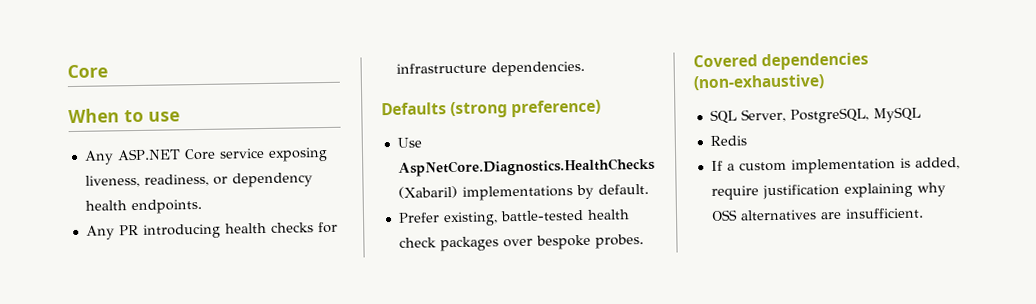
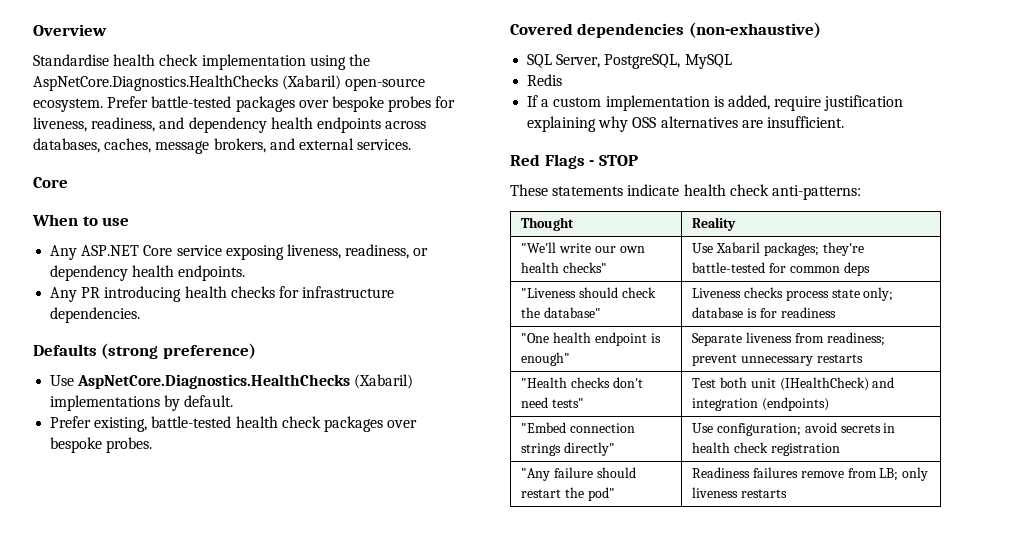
+ Overview
+ Standardise health check implementation using the AspNetCore.Diagnostics.HealthChecks (Xabaril) open-source ecosystem. Prefer battle-tested packages over bespoke probes for liveness, readiness, and dependency health endpoints across databases, caches, message brokers, and external services.
+ Red Flags - STOP
+ These statements indicate health check anti-patterns:
+ Thought | Reality
+ "We'll write our own health checks" | Use Xabaril packages; they're battle-tested for common deps
+ "Liveness should check the database" | Liveness checks process state only; database is for readiness
+ "One health endpoint is enough" | Separate liveness from readiness; prevent unnecessary restarts
+ "Health checks don't need tests" | Test both unit (IHealthCheck) and integration (endpoints)
+ "Embed connection strings directly" | Use configuration; avoid secrets in health check registration
+ "Any failure should restart the pod" | Readiness failures remove from LB; only liveness restarts

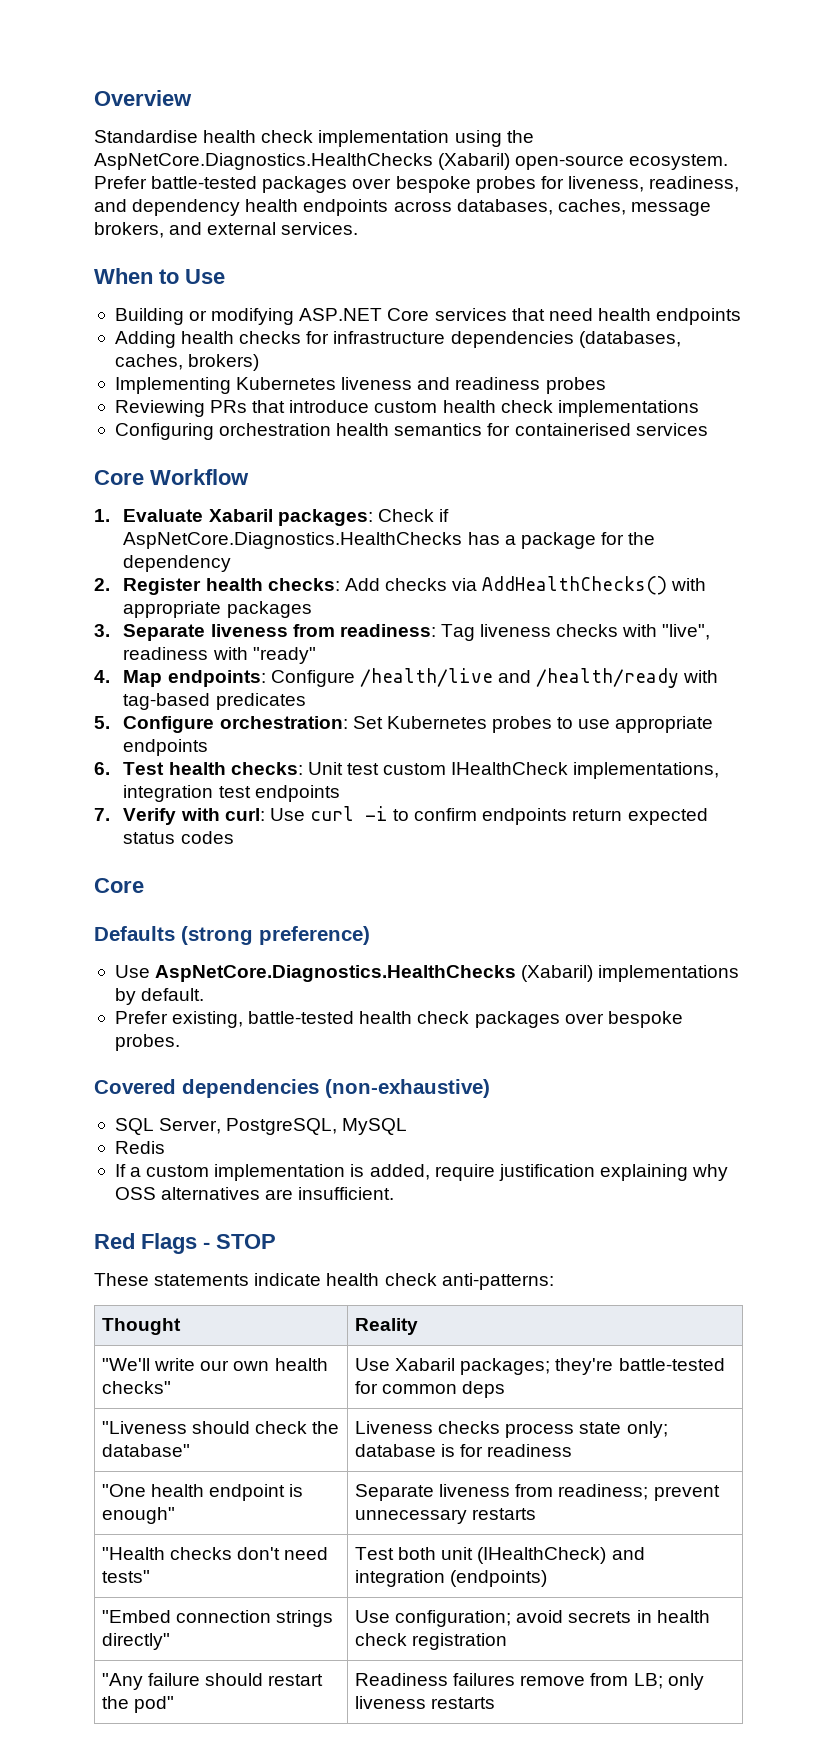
  Prefer battle-tested packages over bespoke probes for liveness, readiness, and dependency health endpoints across databases, caches, message brokers, and external services.
- Core
- When to use
- Any ASP.NET Core service exposing liveness, readiness, or dependency health endpoints.
- Any PR introducing health checks for infrastructure dependencies.
+ When to Use
+ Building or modifying ASP.NET Core services that need health endpoints
+ Adding health checks for infrastructure dependencies (databases, caches, brokers)
+ Implementing Kubernetes liveness and readiness probes
+ Reviewing PRs that introduce custom health check implementations
+ Configuring orchestration health semantics for containerised services
+ Core Workflow
+ 1. Evaluate Xabaril packages: Check if AspNetCore.Diagnostics.HealthChecks has a package for the dependency
+ 2. Register health checks: Add checks via AddHealthChecks() with appropriate packages
+ 3. Separate liveness from readiness: Tag liveness checks with "live", readiness with "ready"
+ 4. Map endpoints: Configure /health/live and /health/ready with tag-based predicates
+ 5. Configure orchestration: Set Kubernetes probes to use appropriate endpoints
+ 6. Test health checks: Unit test custom IHealthCheck implementations, integration test endpoints
+ 7. Verify with curl: Use curl -i to confirm endpoints return expected status codes
+ Core

